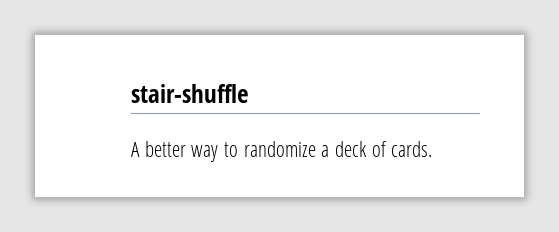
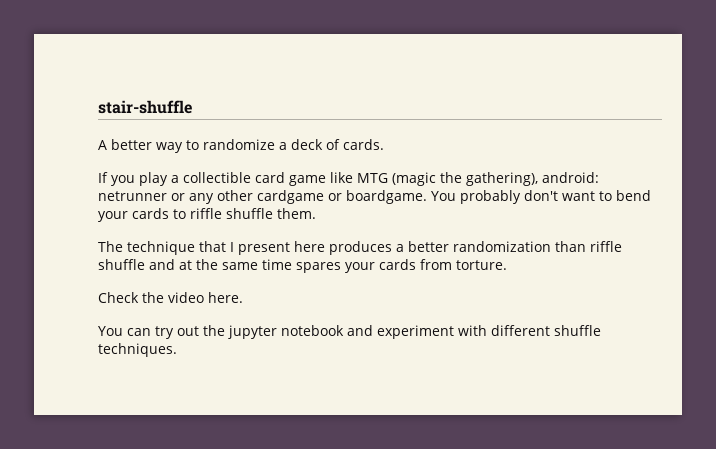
+ If you play a collectible card game like MTG (magic the gathering), android: netrunner or any other cardgame or boardgame. You probably don't want to bend your cards to riffle shuffle them.
+ The technique that I present here produces a better randomization than riffle shuffle and at the same time spares your cards from torture.
+ Check the video here.
+ You can try out the jupyter notebook and experiment with different shuffle techniques.

